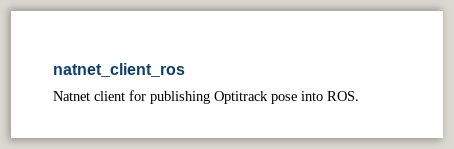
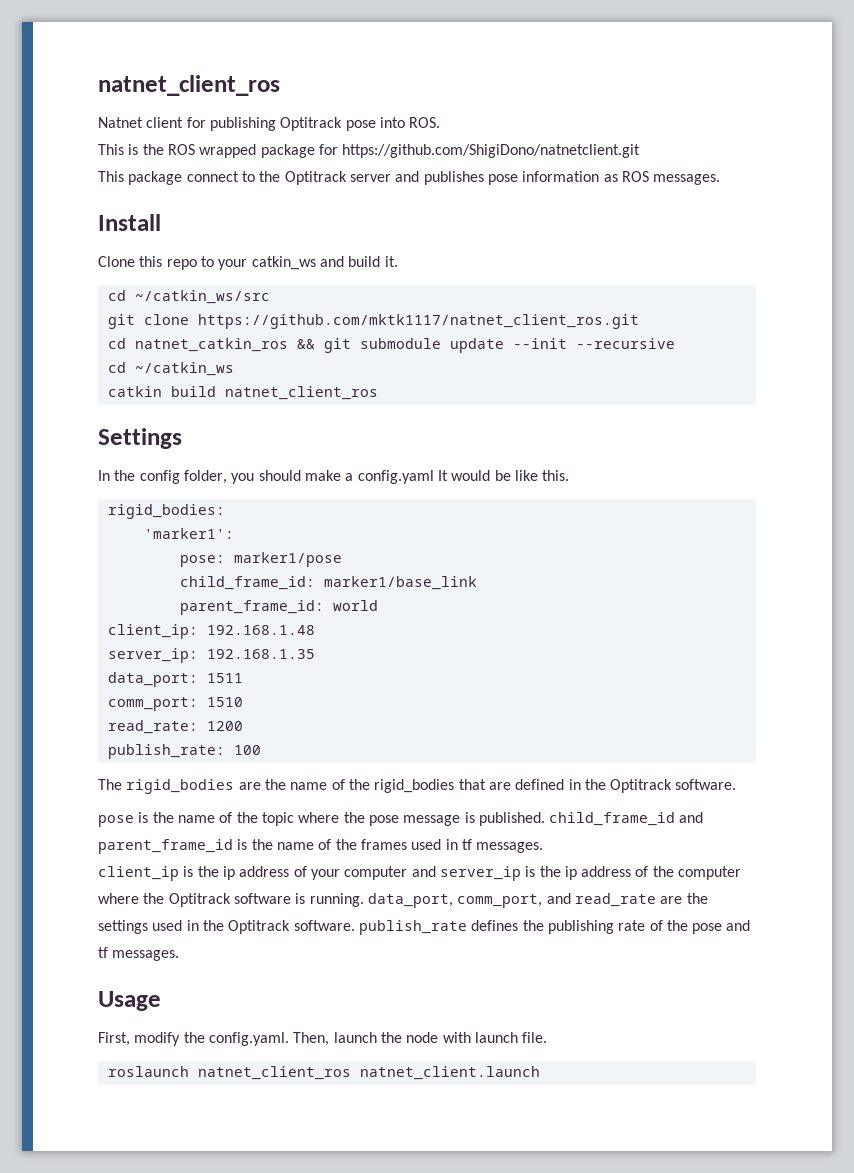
+ This is the ROS wrapped package for https://github.com/ShigiDono/natnetclient.git
+ This package connect to the Optitrack server and publishes pose information as ROS messages.
+ Install
+ Clone this repo to your catkin_ws and build it.
+ cd ~/catkin_ws/src
+ git clone https://github.com/mktk1117/natnet_client_ros.git
+ cd natnet_catkin_ros && git submodule update --init --recursive
+ cd ~/catkin_ws
+ catkin build natnet_client_ros
+ Settings
+ In the config folder, you should make a config.yaml It would be like this.
+ rigid_bodies:
+ 'marker1':
+ pose: marker1/pose
+ child_frame_id: marker1/base_link
+ parent_frame_id: world
+ client_ip: 192.168.1.48
+ server_ip: 192.168.1.35
+ data_port: 1511
+ comm_port: 1510
+ read_rate: 1200
+ publish_rate: 100
+ The rigid_bodies are the name of the rigid_bodies that are defined in the Optitrack software.
+ pose is the name of the topic where the pose message is published. child_frame_id and parent_frame_id is the name of the frames used in tf messages.
+ client_ip is the ip address of your computer and server_ip is the ip address of the computer where the Optitrack software is running. data_port, comm_port, and read_rate are the settings used in the Optitrack software. publish_rate defines the publishing rate of the pose and tf messages.
+ Usage
+ First, modify the config.yaml. Then, launch the node with launch file.
+ roslaunch natnet_client_ros natnet_client.launch

